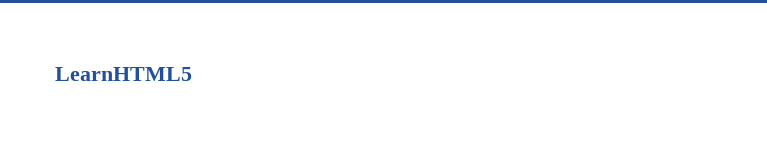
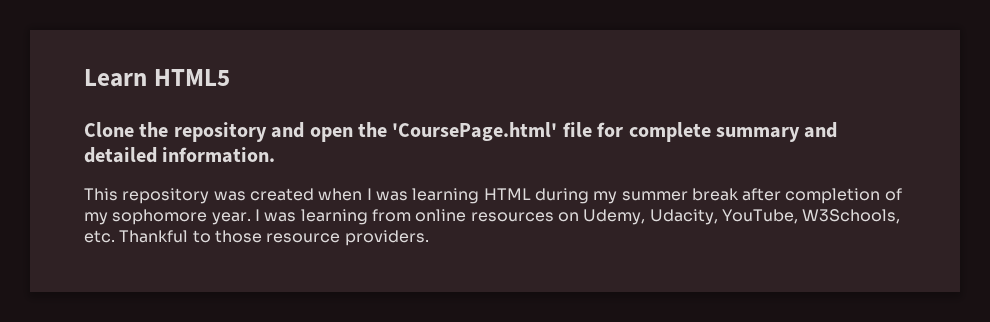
- LearnHTML5
+ Learn HTML5
+ Clone the repository and open the 'CoursePage.html' file for complete summary and detailed information.
+ This repository was created when I was learning HTML during my summer break after completion of my sophomore year. I was learning from online resources on Udemy, Udacity, YouTube, W3Schools, etc. Thankful to those resource providers.

